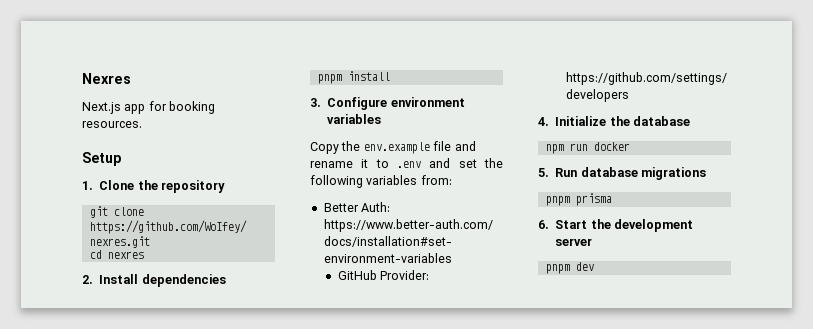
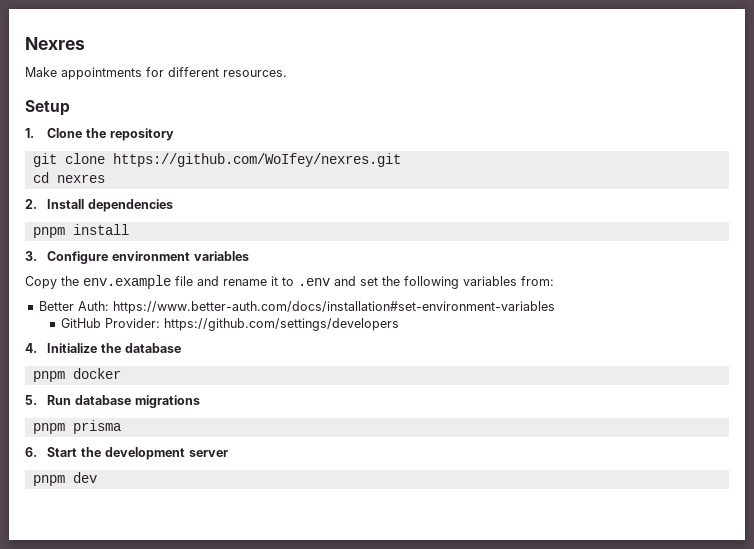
- Next.js app for booking resources.
+ Make appointments for different resources.
- npm run docker
+ pnpm docker

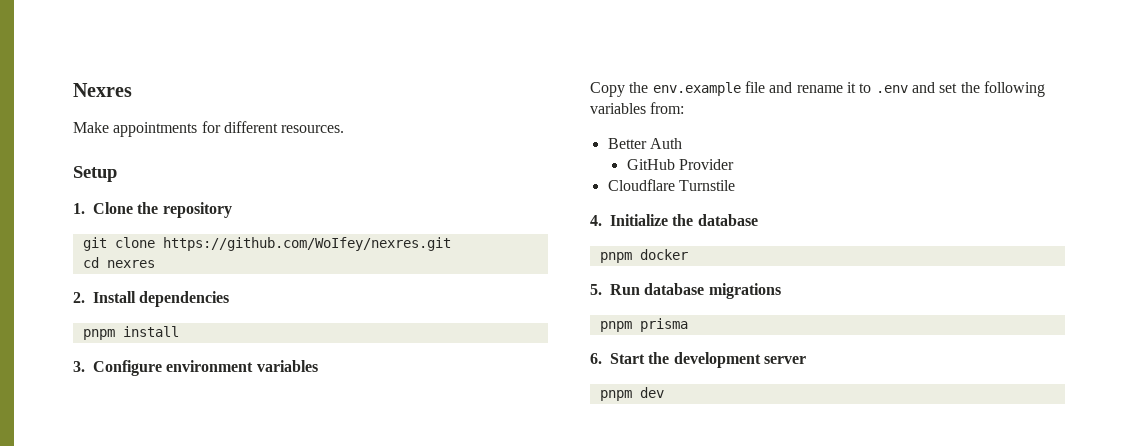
- Better Auth: https://www.better-auth.com/docs/installation#set-environment-variables
+ Better Auth
- GitHub Provider: https://github.com/settings/developers
+ GitHub Provider
+ Cloudflare Turnstile

